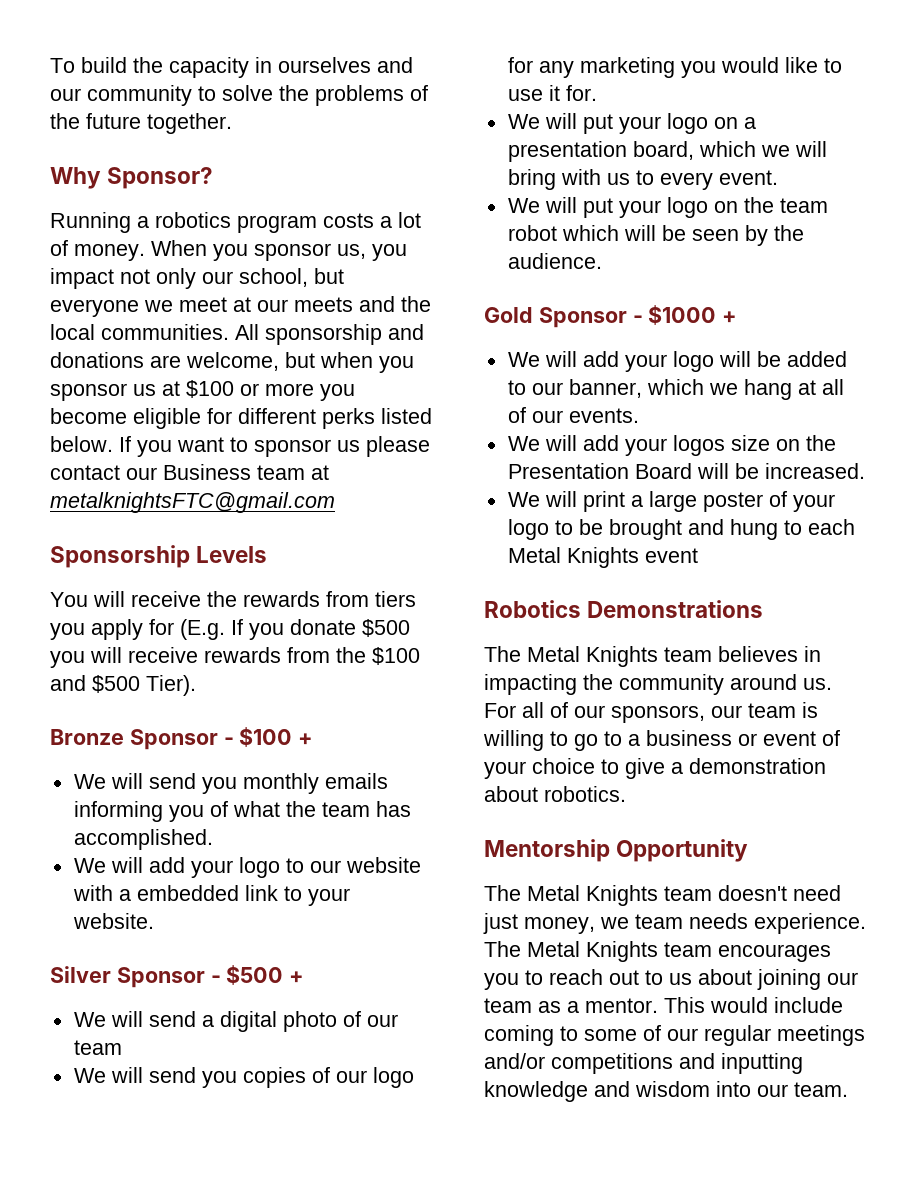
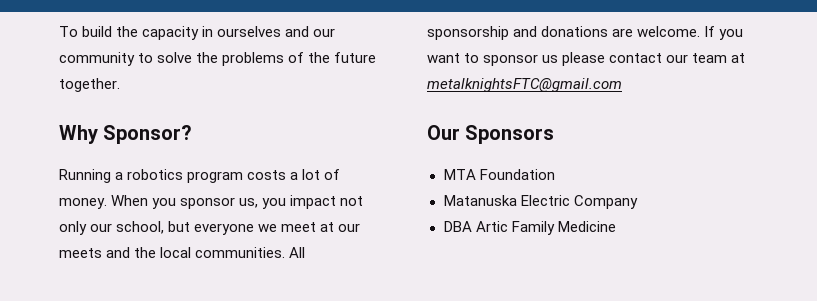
- All sponsorship and donations are welcome, but when you sponsor us at $100 or more you become eligible for different perks listed below.
+ All sponsorship and donations are welcome.
- If you want to sponsor us please contact our Business team at metalknightsFTC@gmail.com
+ If you want to sponsor us please contact our team at metalknightsFTC@gmail.com
- Sponsorship Levels
- You will receive the rewards from tiers you apply for (E.g. If you donate $500 you will receive rewards from the $100 and $500 Tier).
- Bronze Sponsor - $100 +
- We will send you monthly emails informing you of what the team has accomplished.
- We will add your logo to our website with a embedded link to your website.
- Silver Sponsor - $500 +
- We will send a digital photo of our team
- We will send you copies of our logo for any marketing you would like to use it for.
- We will put your logo on a presentation board, which we will bring with us to every event.
- We will put your logo on the team robot which will be seen by the audience.
- Gold Sponsor - $1000 +
- We will add your logo will be added to our banner, which we hang at all of our events.
- We will add your logos size on the Presentation Board will be increased.
- We will print a large poster of your logo to be brought and hung to each Metal Knights event
- Robotics Demonstrations
- The Metal Knights team believes in impacting the community around us. For all of our sponsors, our team is willing to go to a business or event of your choice to give a demonstration about robotics.
- Mentorship Opportunity
- The Metal Knights team doesn't need just money, we team needs experience. The Metal Knights team encourages you to reach out to us about joining our team as a mentor. This would include coming to some of our regular meetings and/or competitions and inputting knowledge and wisdom into our team.
+ Our Sponsors
+ MTA Foundation
+ Matanuska Electric Company
+ DBA Artic Family Medicine

